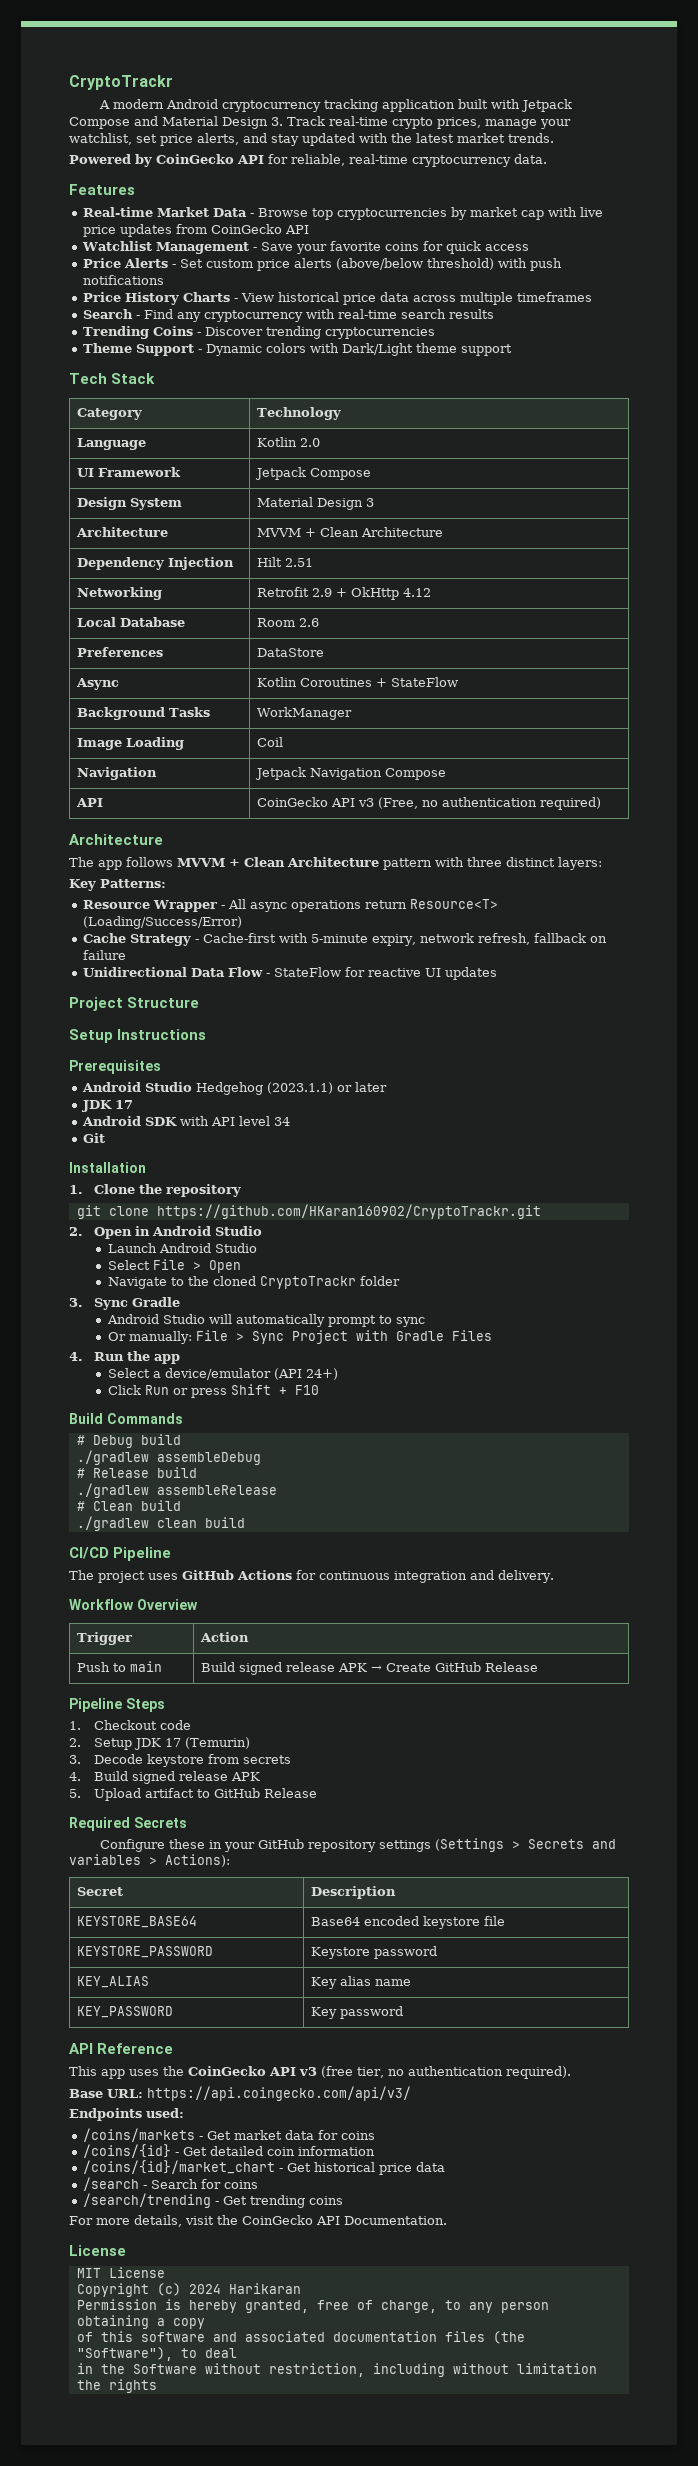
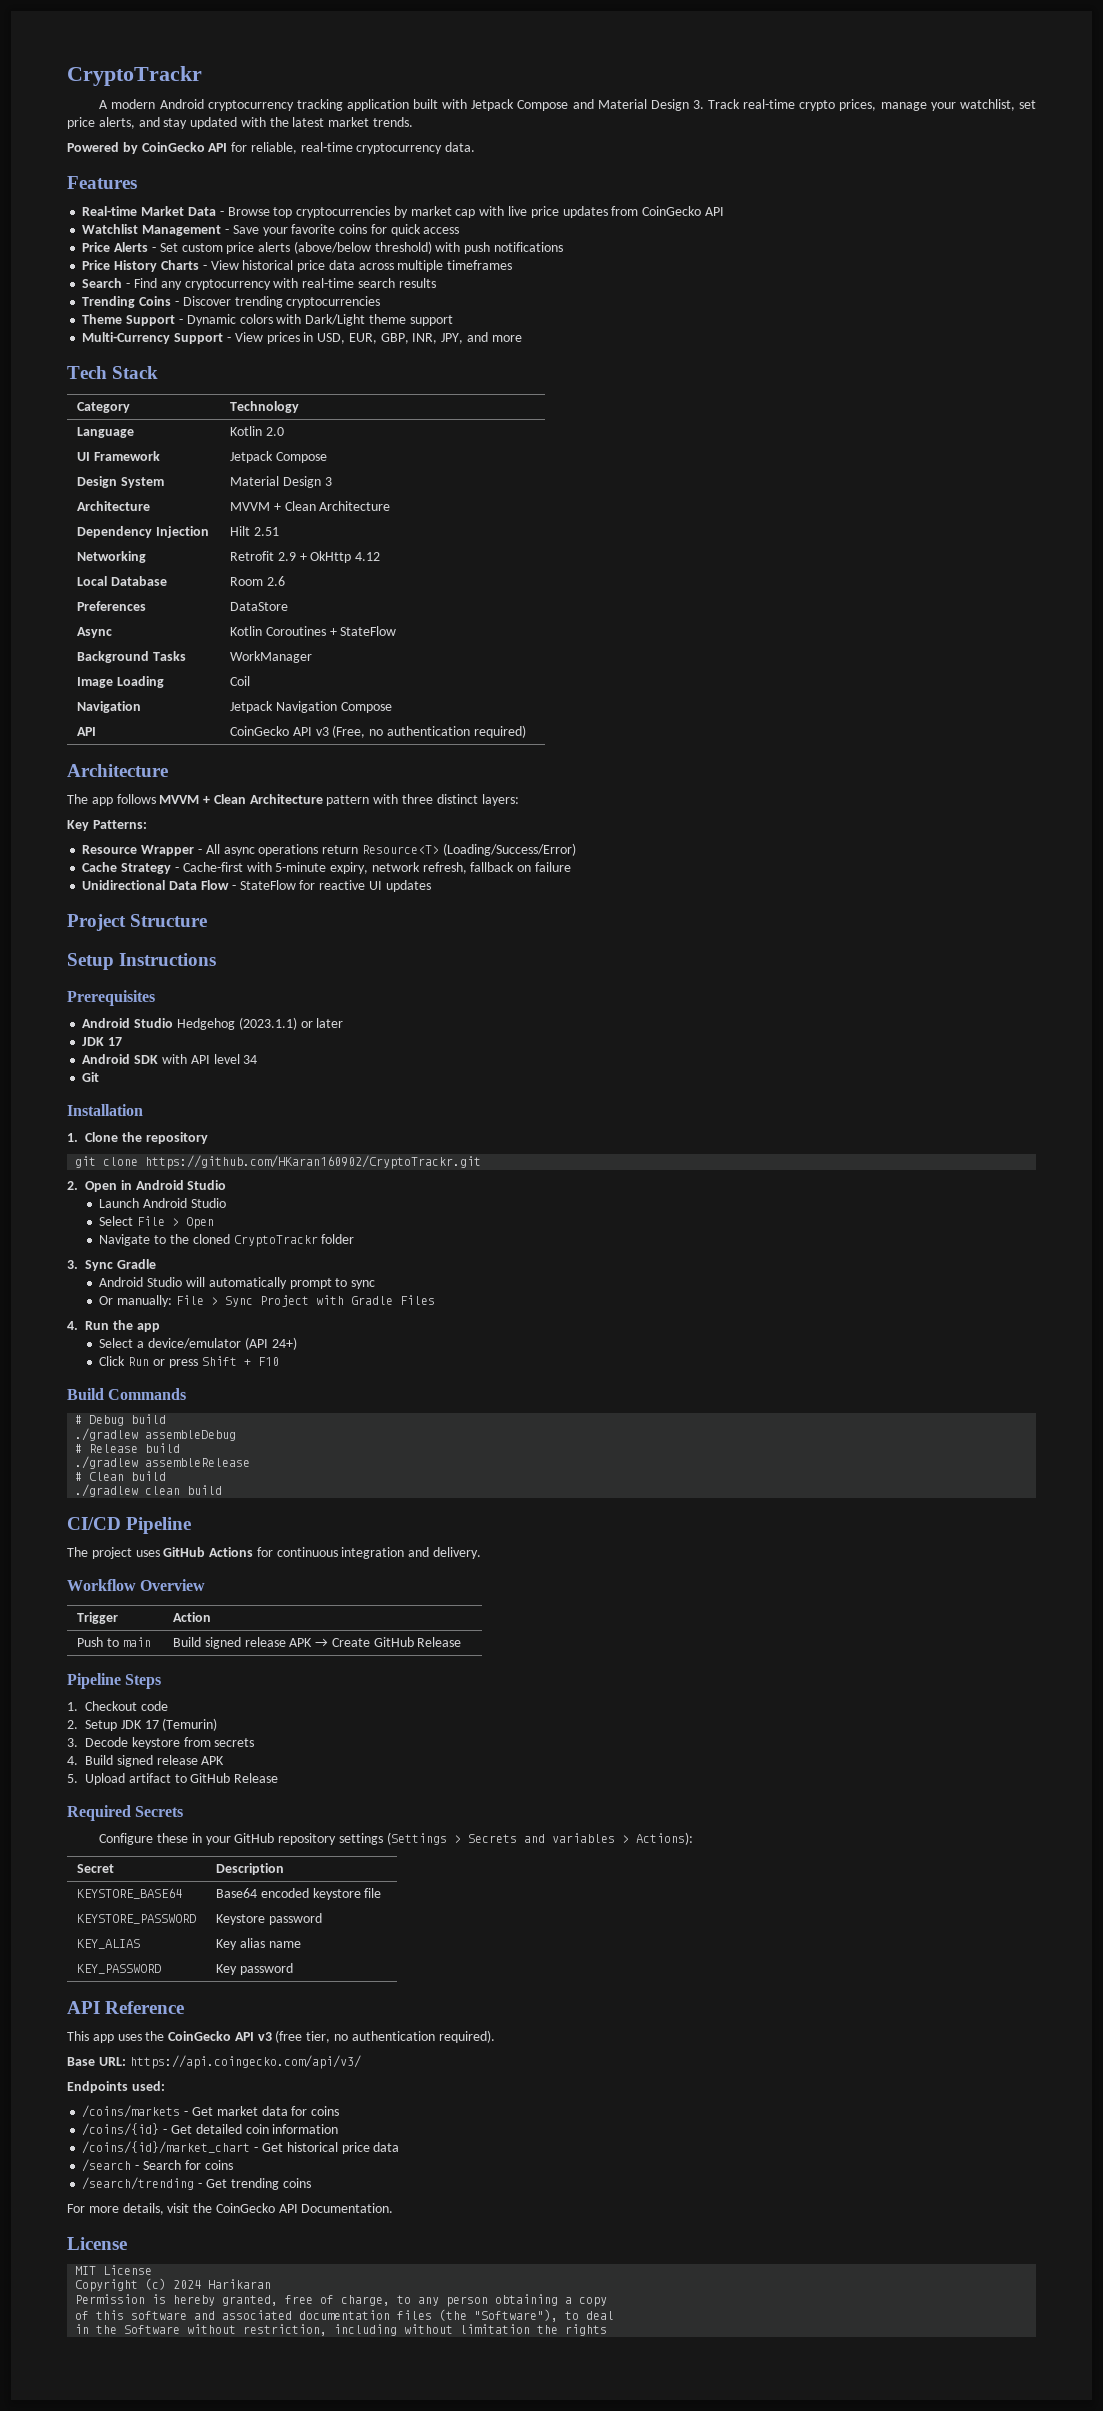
+ Multi-Currency Support - View prices in USD, EUR, GBP, INR, JPY, and more

